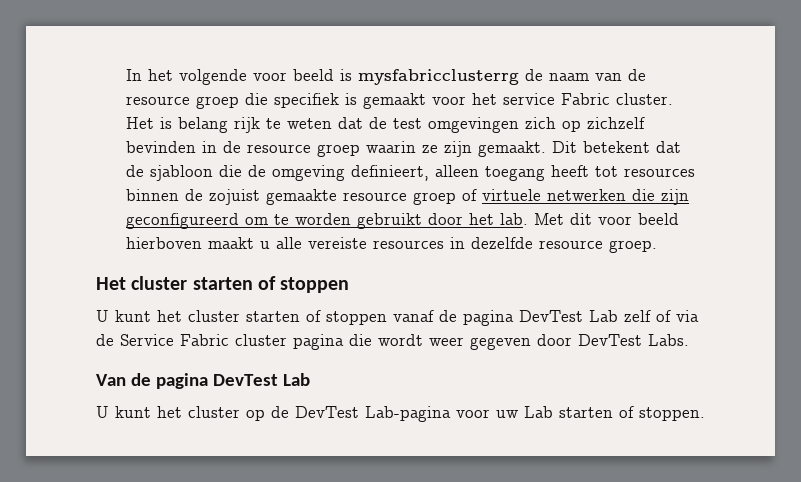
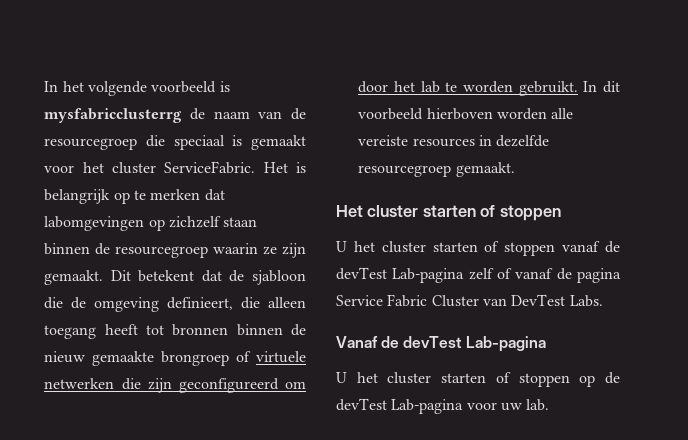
- In het volgende voor beeld is mysfabricclusterrg de naam van de resource groep die specifiek is gemaakt voor het service Fabric cluster. Het is belang rijk te weten dat de test omgevingen zich op zichzelf bevinden in de resource groep waarin ze zijn gemaakt.
+ In het volgende voorbeeld is mysfabricclusterrg de naam van de resourcegroep die speciaal is gemaakt voor het cluster ServiceFabric. Het is belangrijk op te merken dat labomgevingen op zichzelf staan binnen de resourcegroep waarin ze zijn gemaakt.
- Dit betekent dat de sjabloon die de omgeving definieert, alleen toegang heeft tot resources binnen de zojuist gemaakte resource groep of virtuele netwerken die zijn geconfigureerd om te worden gebruikt door het lab. Met dit voor beeld hierboven maakt u alle vereiste resources in dezelfde resource groep.
+ Dit betekent dat de sjabloon die de omgeving definieert, die alleen toegang heeft tot bronnen binnen de nieuw gemaakte brongroep of virtuele netwerken die zijn geconfigureerd om door het lab te worden gebruikt. In dit voorbeeld hierboven worden alle vereiste resources in dezelfde resourcegroep gemaakt.
- U kunt het cluster starten of stoppen vanaf de pagina DevTest Lab zelf of via de Service Fabric cluster pagina die wordt weer gegeven door DevTest Labs.
- Van de pagina DevTest Lab
- U kunt het cluster op de DevTest Lab-pagina voor uw Lab starten of stoppen.
+ U het cluster starten of stoppen vanaf de devTest Lab-pagina zelf of vanaf de pagina Service Fabric Cluster van DevTest Labs.
+ Vanaf de devTest Lab-pagina
+ U het cluster starten of stoppen op de devTest Lab-pagina voor uw lab.

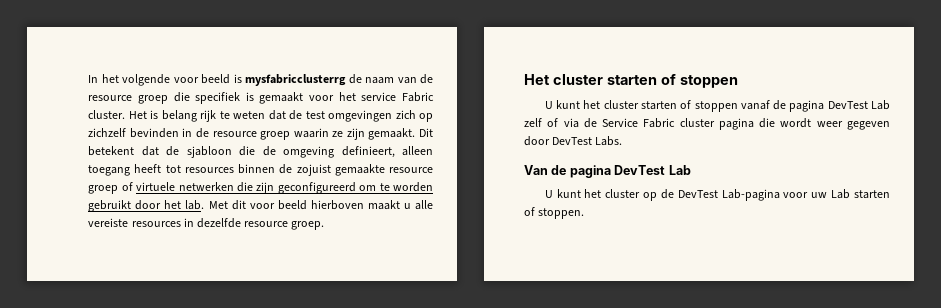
- In het volgende voorbeeld is mysfabricclusterrg de naam van de resourcegroep die speciaal is gemaakt voor het cluster ServiceFabric. Het is belangrijk op te merken dat labomgevingen op zichzelf staan binnen de resourcegroep waarin ze zijn gemaakt.
+ In het volgende voor beeld is mysfabricclusterrg de naam van de resource groep die specifiek is gemaakt voor het service Fabric cluster. Het is belang rijk te weten dat de test omgevingen zich op zichzelf bevinden in de resource groep waarin ze zijn gemaakt.
- Dit betekent dat de sjabloon die de omgeving definieert, die alleen toegang heeft tot bronnen binnen de nieuw gemaakte brongroep of virtuele netwerken die zijn geconfigureerd om door het lab te worden gebruikt. In dit voorbeeld hierboven worden alle vereiste resources in dezelfde resourcegroep gemaakt.
+ Dit betekent dat de sjabloon die de omgeving definieert, alleen toegang heeft tot resources binnen de zojuist gemaakte resource groep of virtuele netwerken die zijn geconfigureerd om te worden gebruikt door het lab. Met dit voor beeld hierboven maakt u alle vereiste resources in dezelfde resource groep.
- U het cluster starten of stoppen vanaf de devTest Lab-pagina zelf of vanaf de pagina Service Fabric Cluster van DevTest Labs.
- Vanaf de devTest Lab-pagina
- U het cluster starten of stoppen op de devTest Lab-pagina voor uw lab.
+ U kunt het cluster starten of stoppen vanaf de pagina DevTest Lab zelf of via de Service Fabric cluster pagina die wordt weer gegeven door DevTest Labs.
+ Van de pagina DevTest Lab
+ U kunt het cluster op de DevTest Lab-pagina voor uw Lab starten of stoppen.

